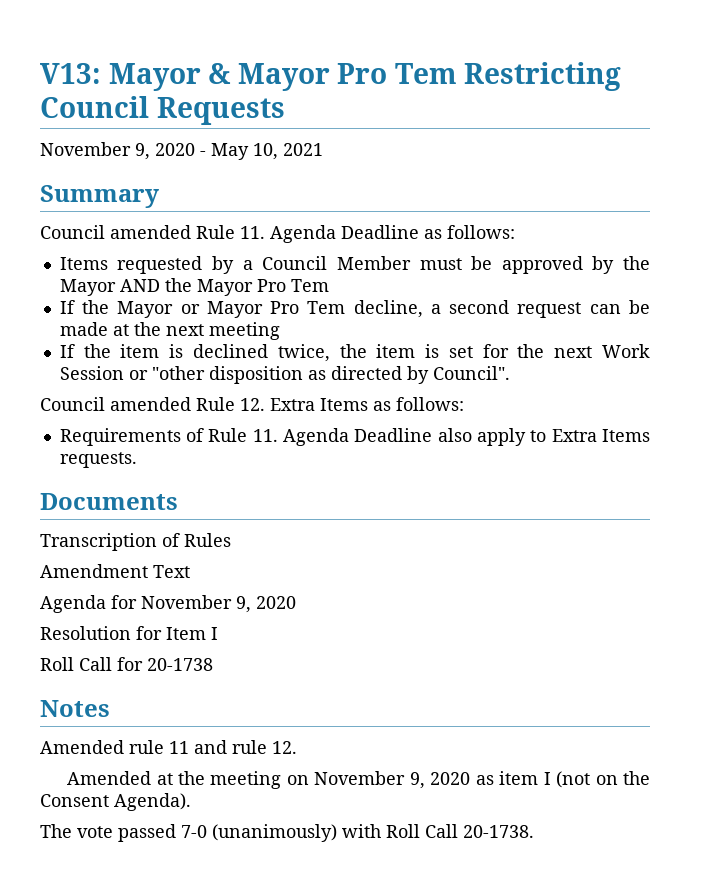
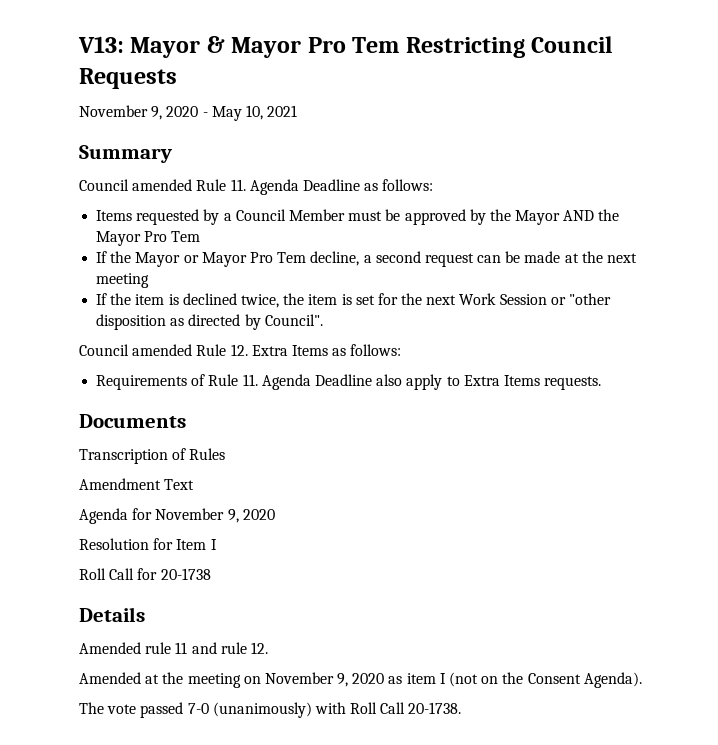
- Notes
+ Details

